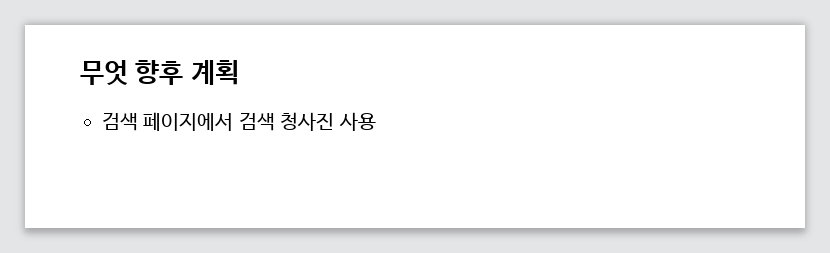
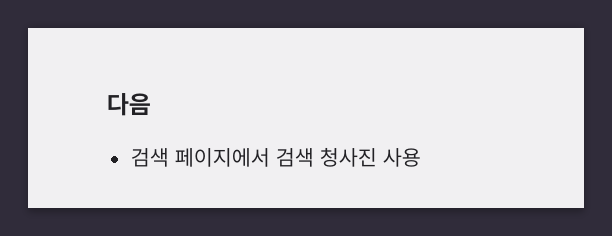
- 무엇 향후 계획
+ 다음

